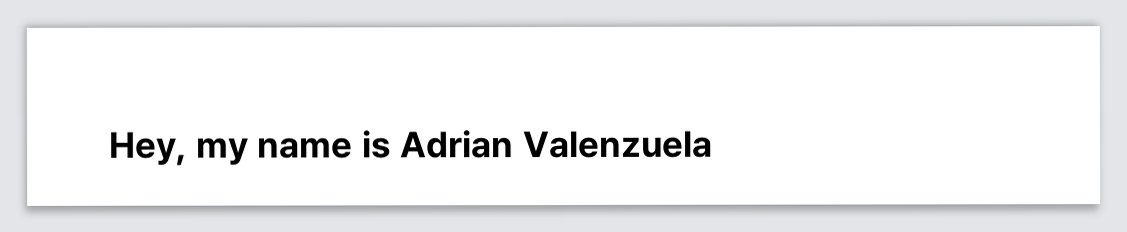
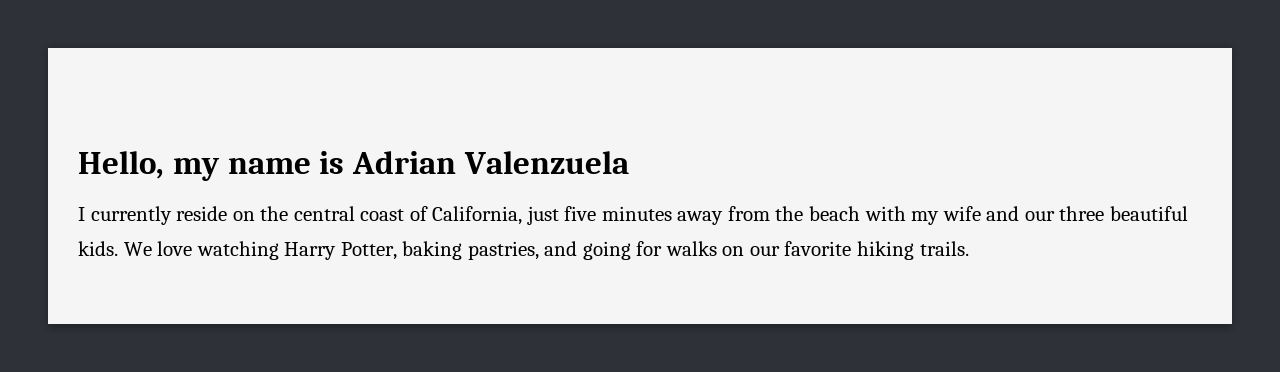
- Hey, my name is Adrian Valenzuela
+ Hello, my name is Adrian Valenzuela
+ I currently reside on the central coast of California, just five minutes away from the beach with my wife and our three beautiful kids. We love watching Harry Potter, baking pastries, and going for walks on our favorite hiking trails.

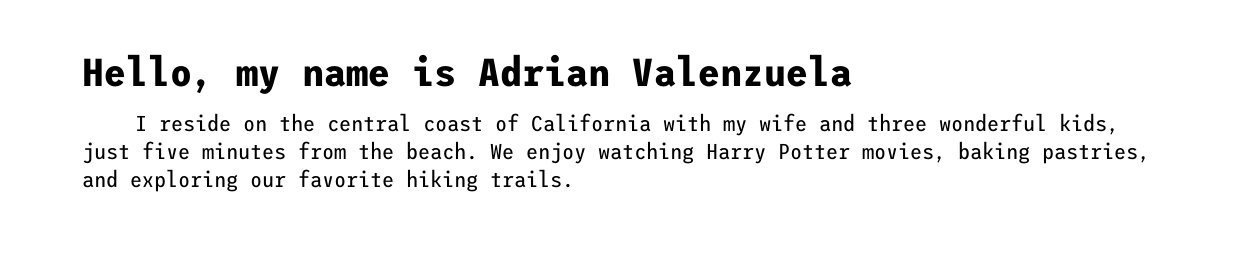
- I currently reside on the central coast of California, just five minutes away from the beach with my wife and our three beautiful kids. We love watching Harry Potter, baking pastries, and going for walks on our favorite hiking trails.
+ I reside on the central coast of California with my wife and three wonderful kids, just five minutes from the beach. We enjoy watching Harry Potter movies, baking pastries, and exploring our favorite hiking trails.

